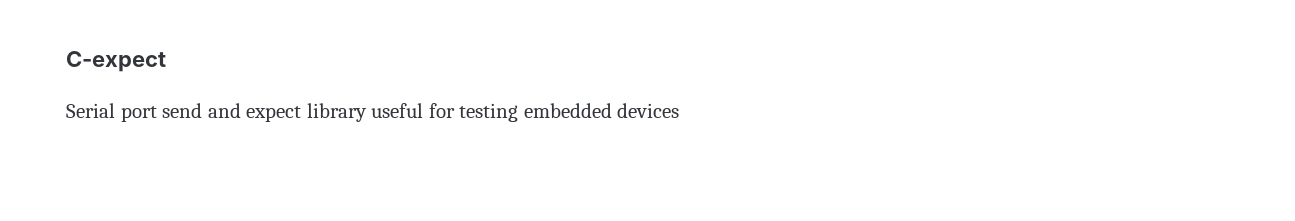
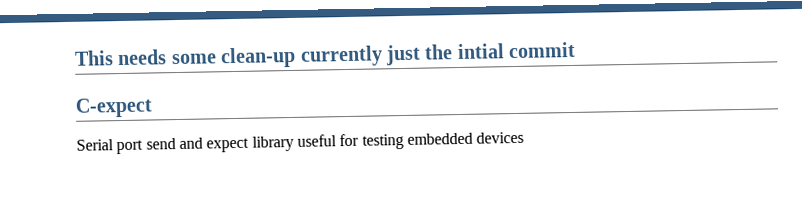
+ This needs some clean-up currently just the intial commit

